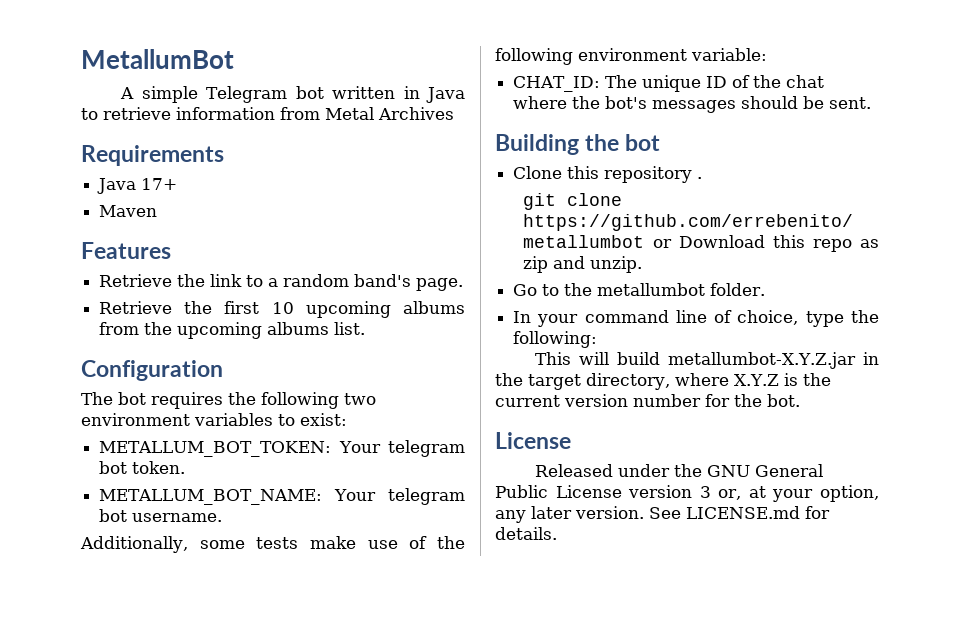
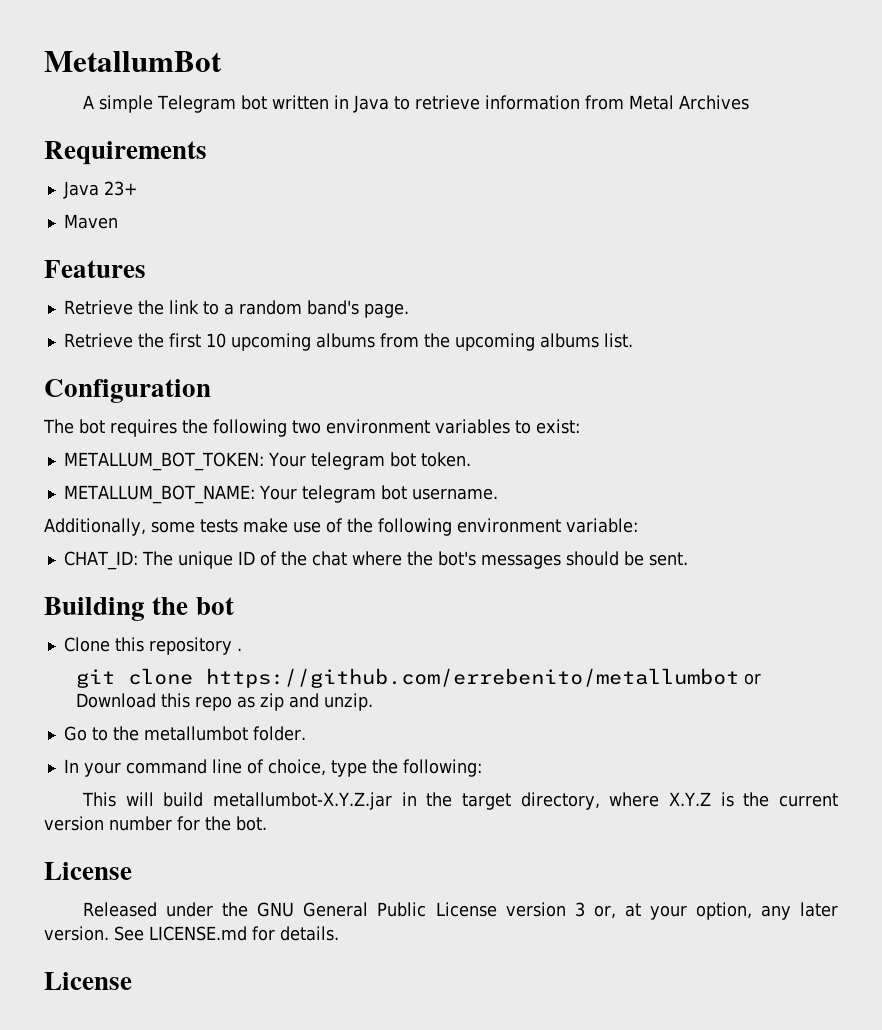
- Java 17+
+ Java 23+
  See LICENSE.md for details.
+ License

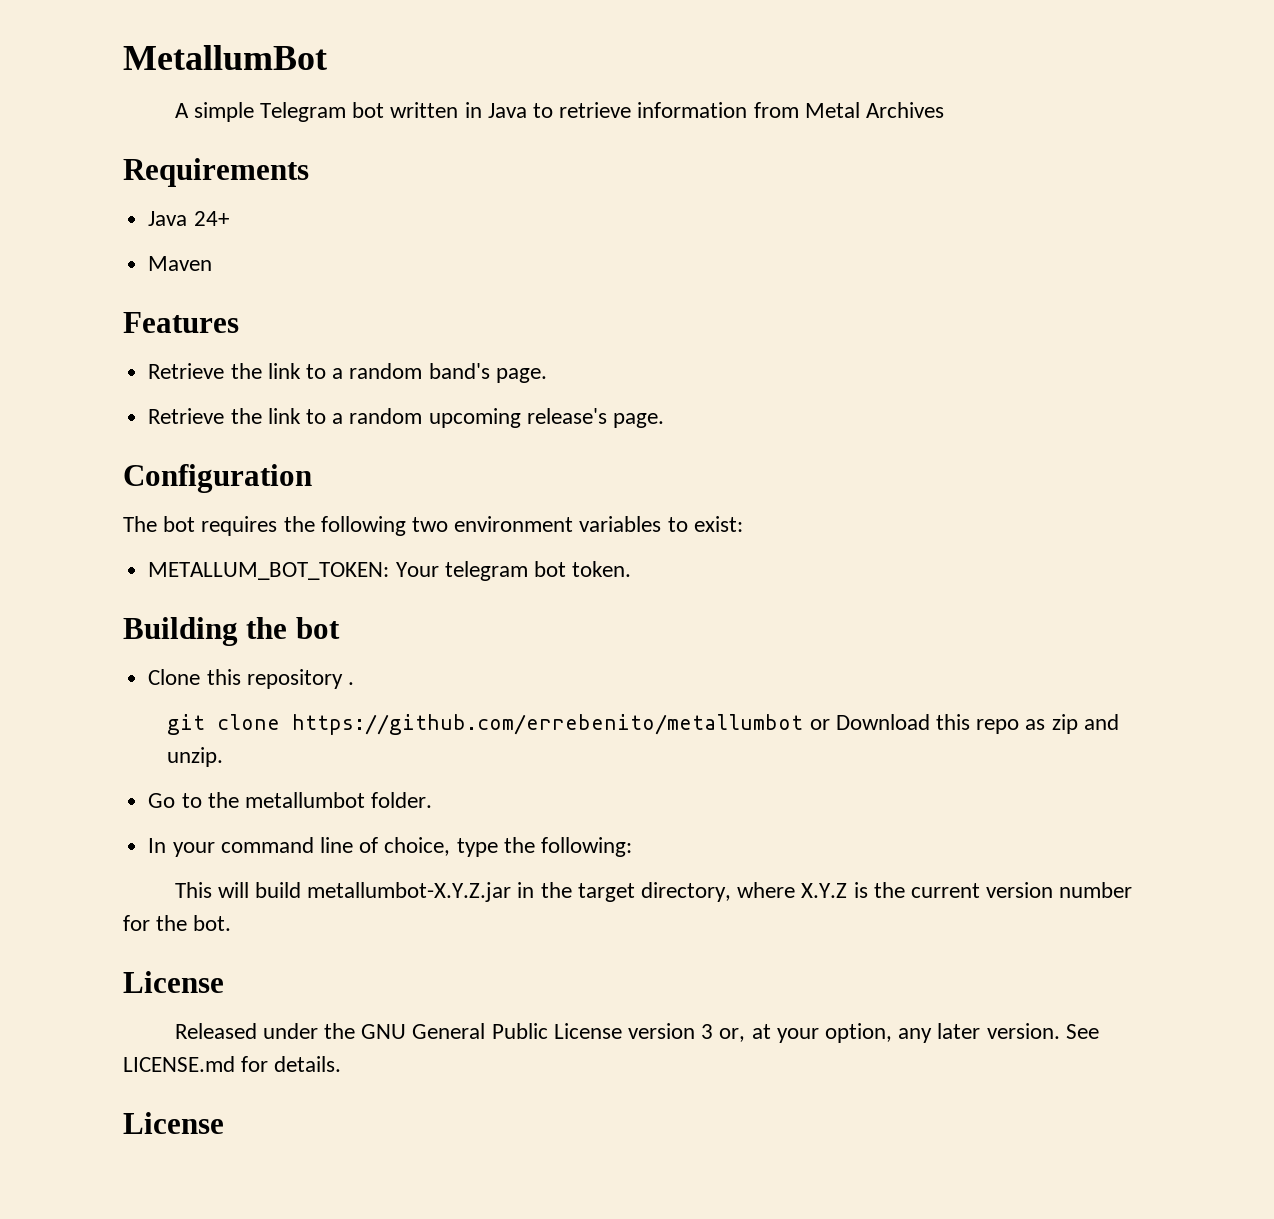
- Java 23+
+ Java 24+
- Retrieve the first 10 upcoming albums from the upcoming albums list.
+ Retrieve the link to a random upcoming release's page.
- METALLUM_BOT_NAME: Your telegram bot username.
- Additionally, some tests make use of the following environment variable:
- CHAT_ID: The unique ID of the chat where the bot's messages should be sent.

